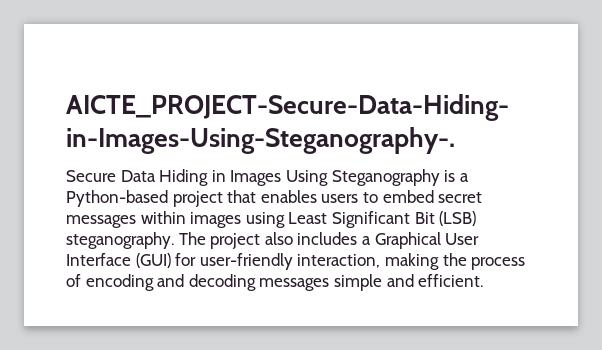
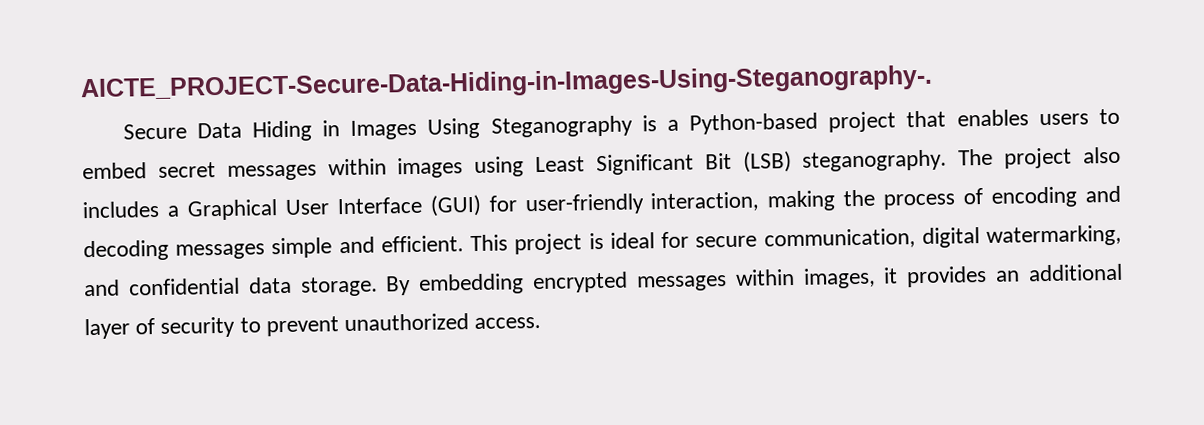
+ This project is ideal for secure communication, digital watermarking, and confidential data storage. By embedding encrypted messages within images, it provides an additional layer of security to prevent unauthorized access.

